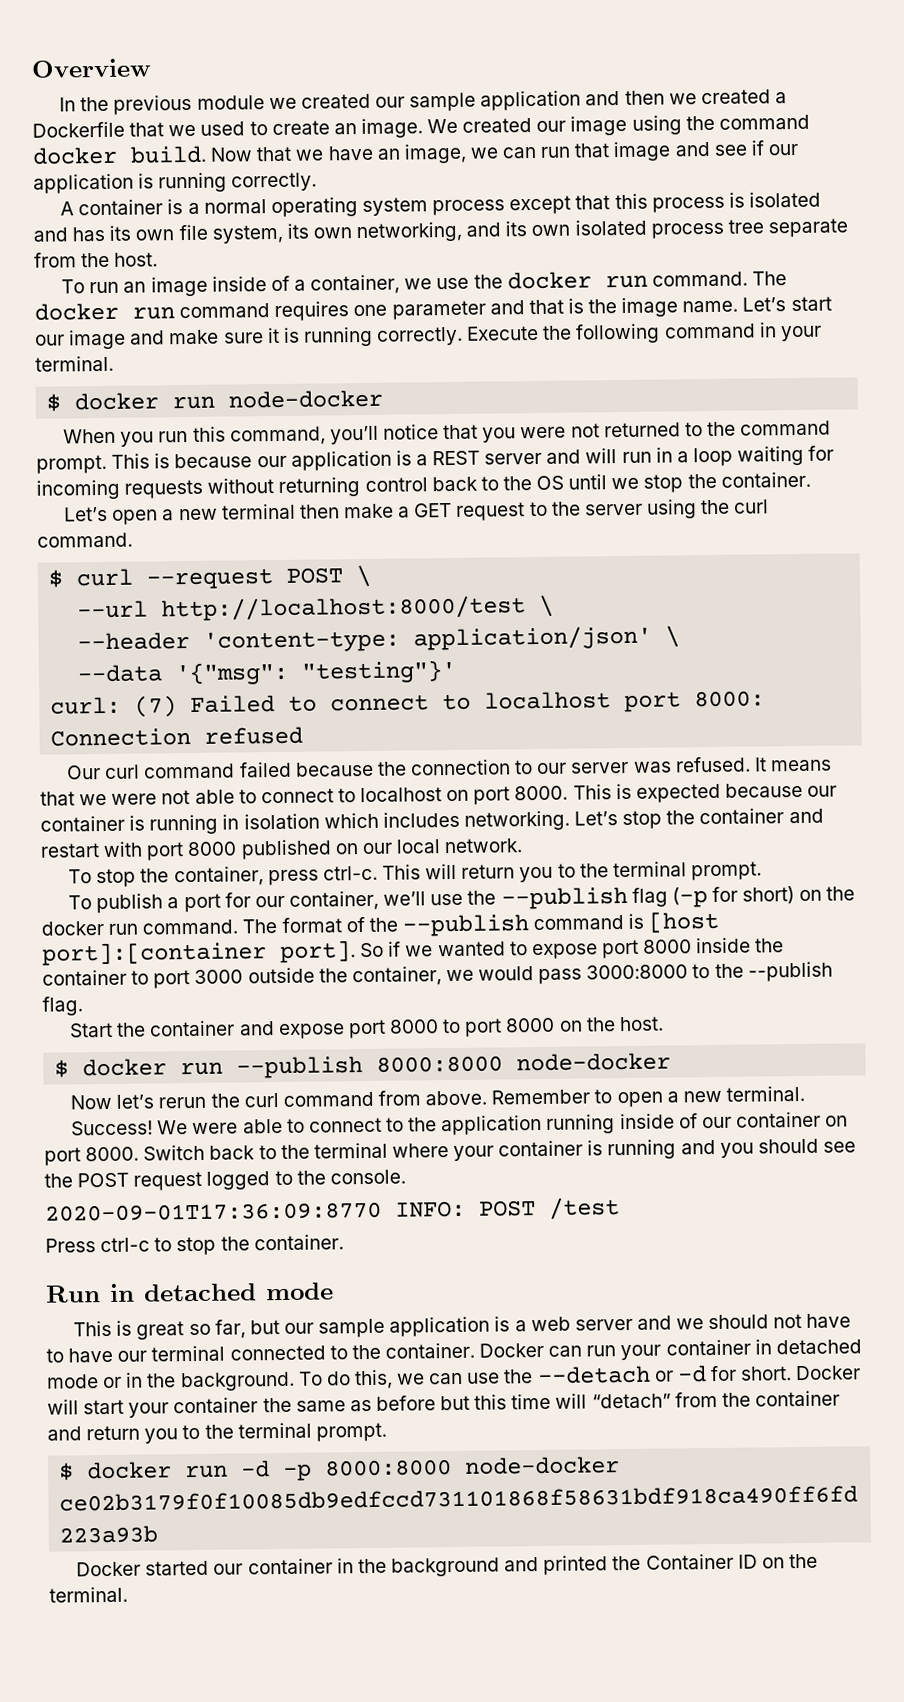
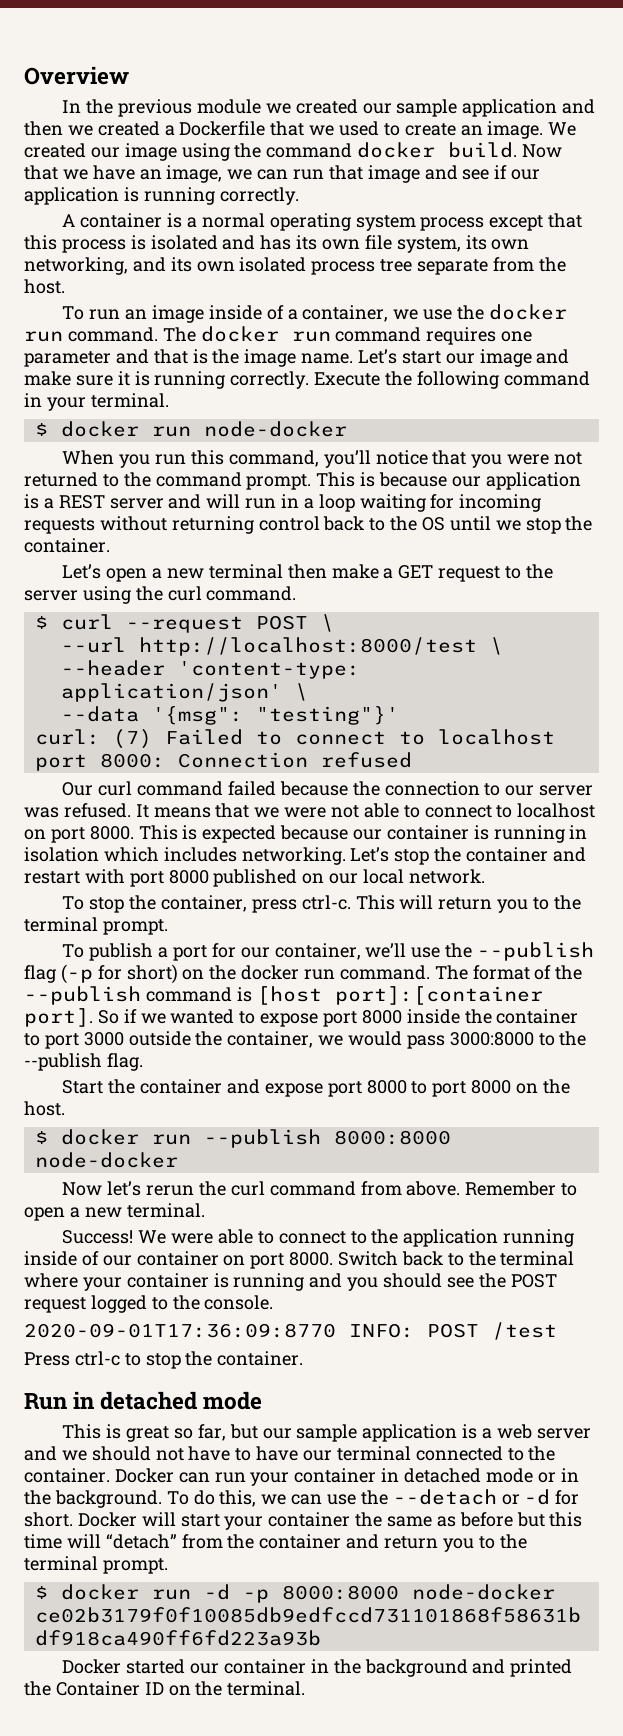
- --data '{"msg": "testing"}'
+ --data '{msg": "testing"}'

